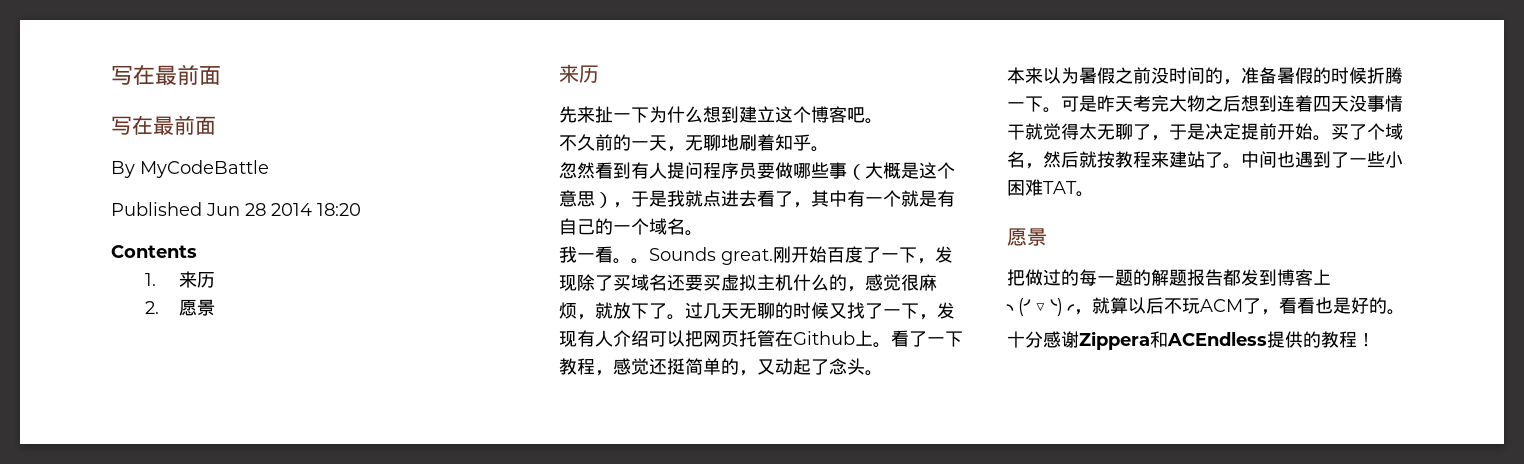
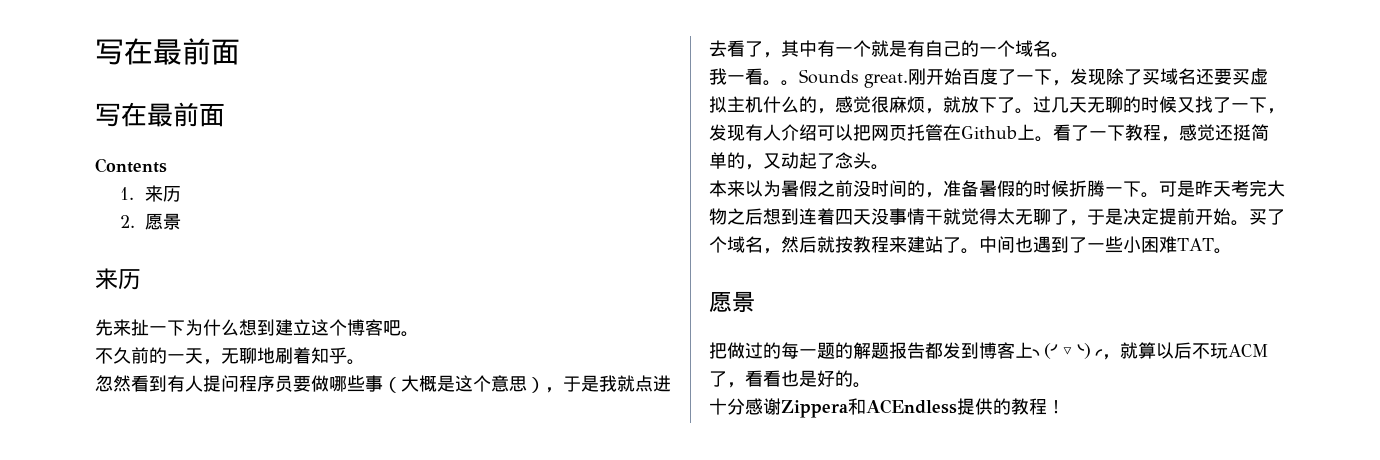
- By MyCodeBattle
- Published Jun 28 2014 18:20

